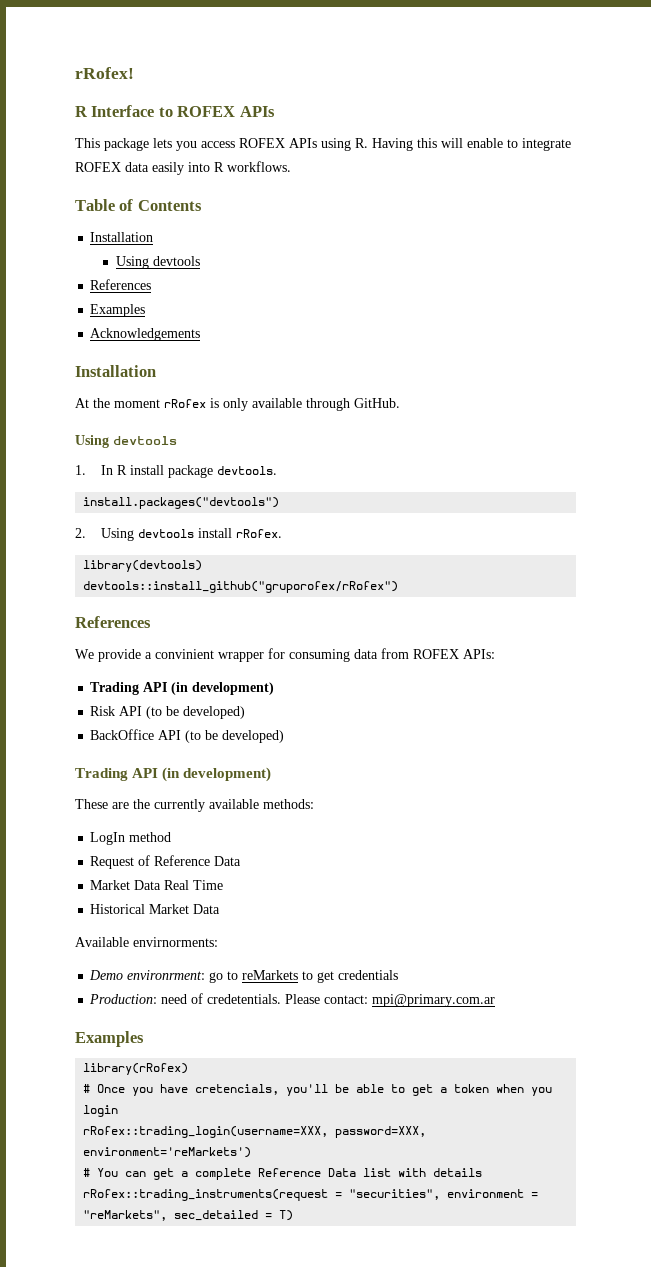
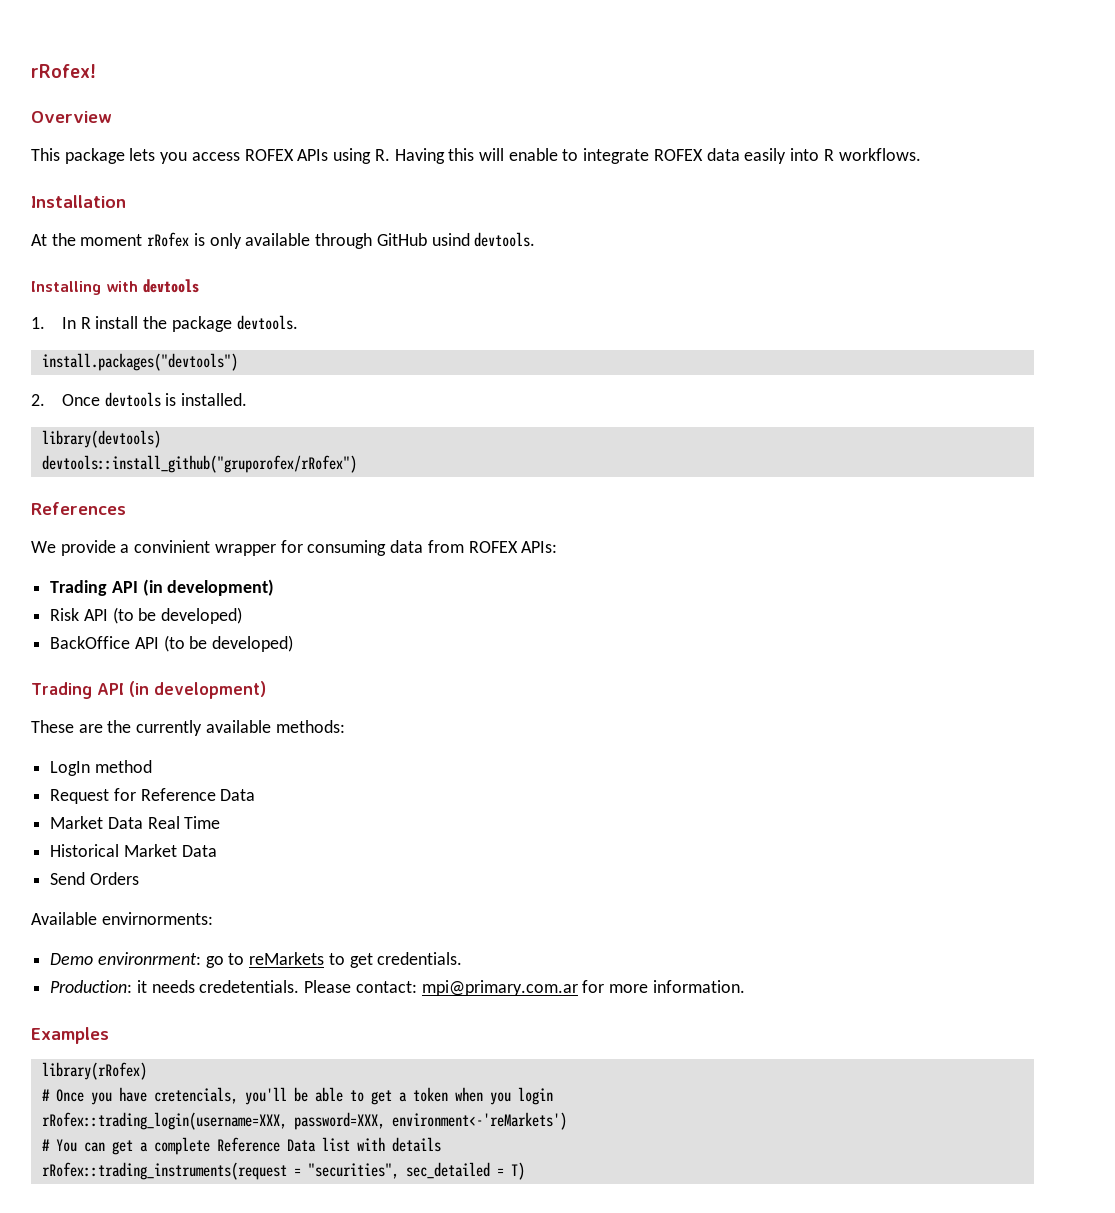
- R Interface to ROFEX APIs
+ Overview
- Table of Contents
- Installation
- Using devtools
- References
- Examples
- Acknowledgements
- At the moment rRofex is only available through GitHub.
- Using devtools
+ At the moment rRofex is only available through GitHub usind devtools.
+ Installing with devtools
- 1. In R install package devtools.
+ 1. In R install the package devtools.
- 2. Using devtools install rRofex.
+ 2. Once devtools is installed.
- Request of Reference Data
+ Request for Reference Data
+ Send Orders
- Demo environrment: go to reMarkets to get credentials
+ Demo environrment: go to reMarkets to get credentials.
- Production: need of credetentials.
+ Production: it needs credetentials.
- Please contact: mpi@primary.com.ar
+ Please contact: mpi@primary.com.ar for more information.
- rRofex::trading_login(username=XXX, password=XXX, environment='reMarkets')
+ rRofex::trading_login(username=XXX, password=XXX, environment<-'reMarkets')
- rRofex::trading_instruments(request = "securities", environment = "reMarkets", sec_detailed = T)
+ rRofex::trading_instruments(request = "securities", sec_detailed = T)

